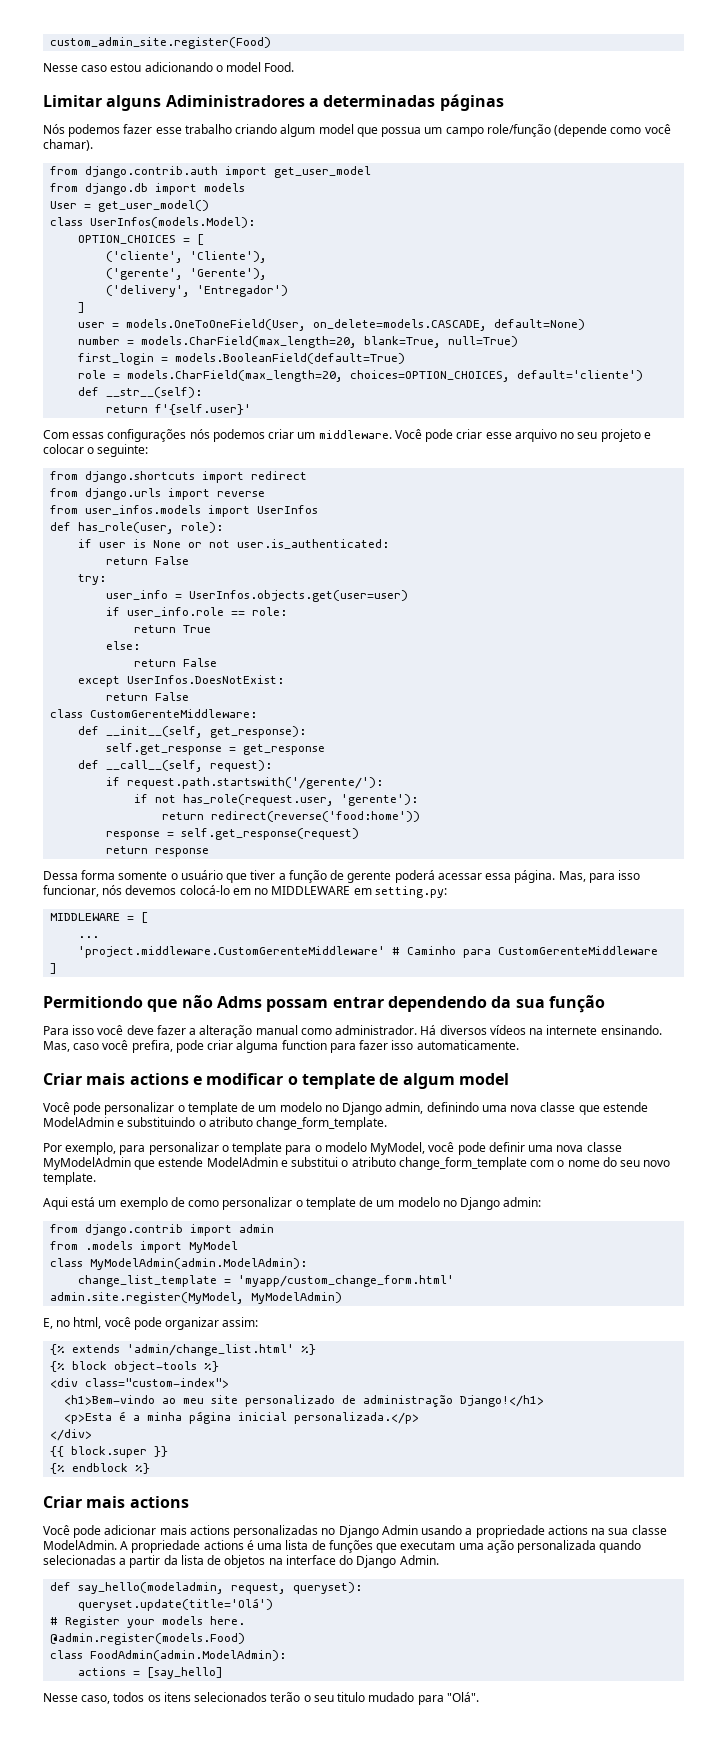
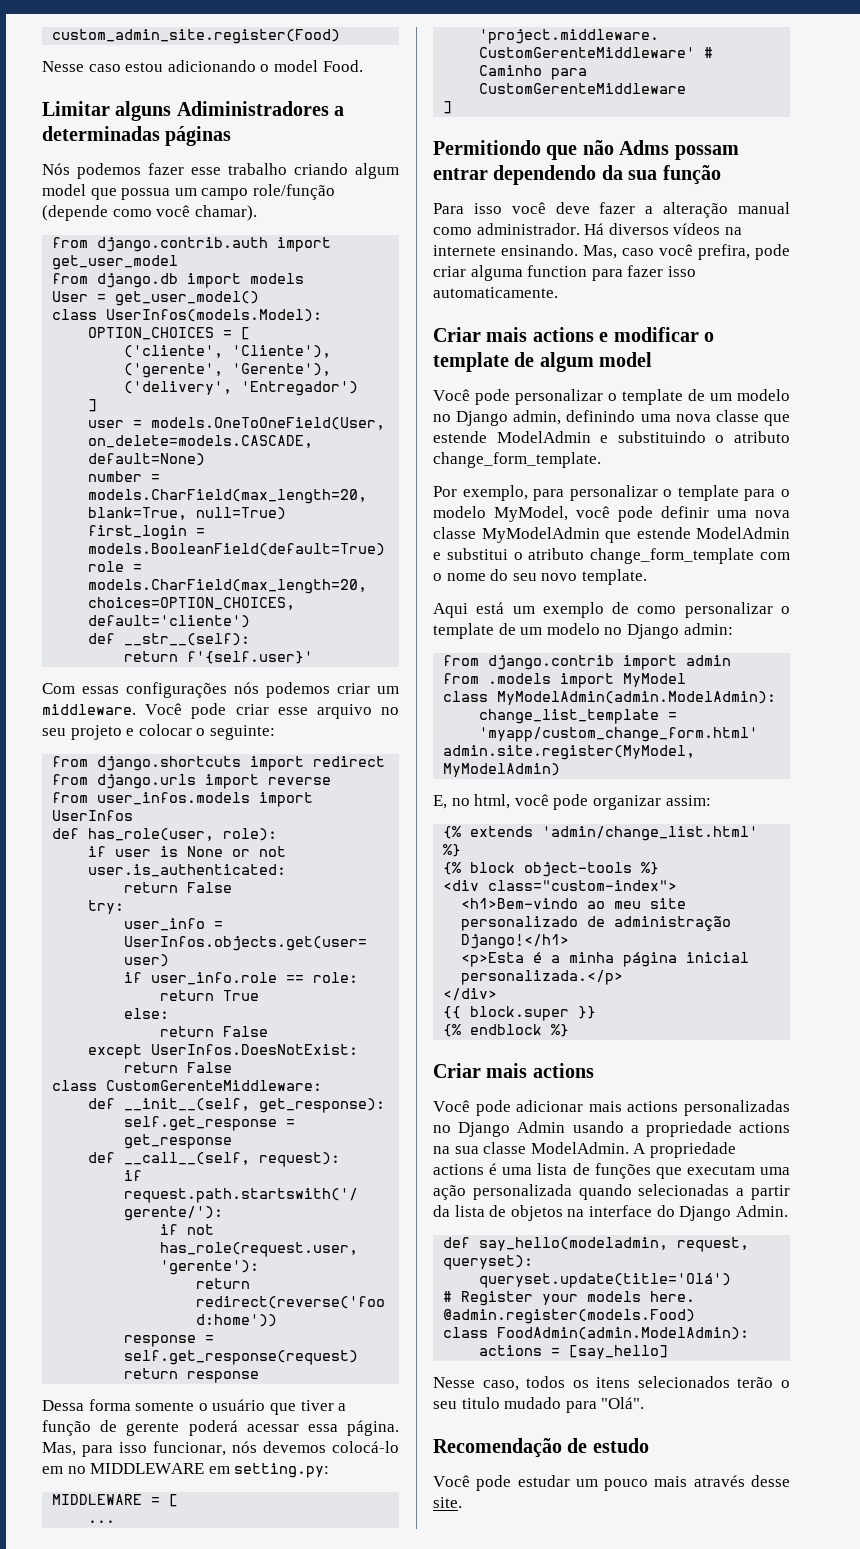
+ Recomendação de estudo
+ Você pode estudar um pouco mais através desse site.

